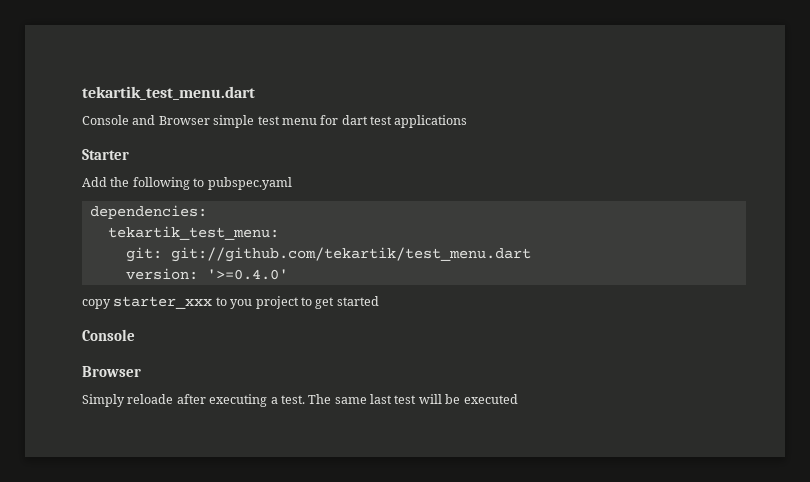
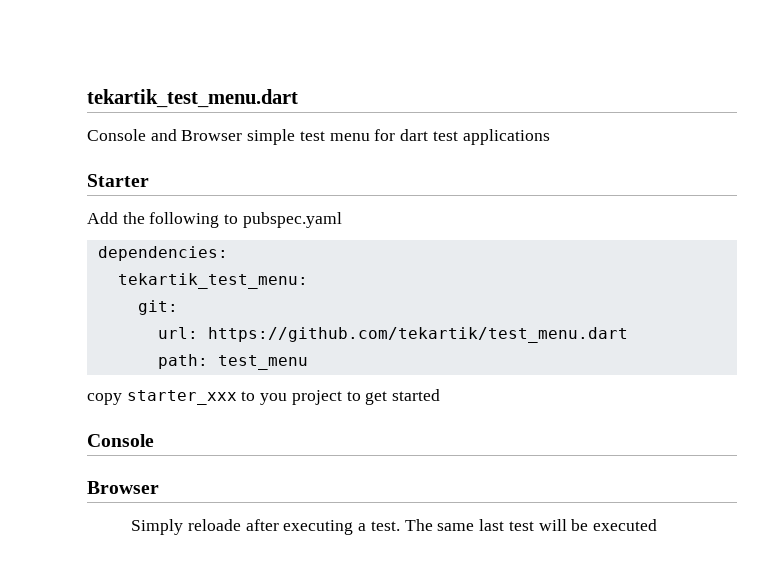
- git: git://github.com/tekartik/test_menu.dart
- version: '>=0.4.0'
+ git:
+ url: https://github.com/tekartik/test_menu.dart
+ path: test_menu

